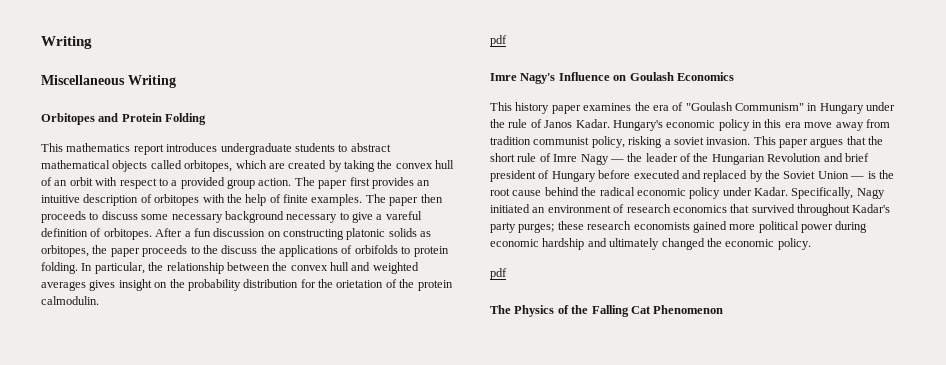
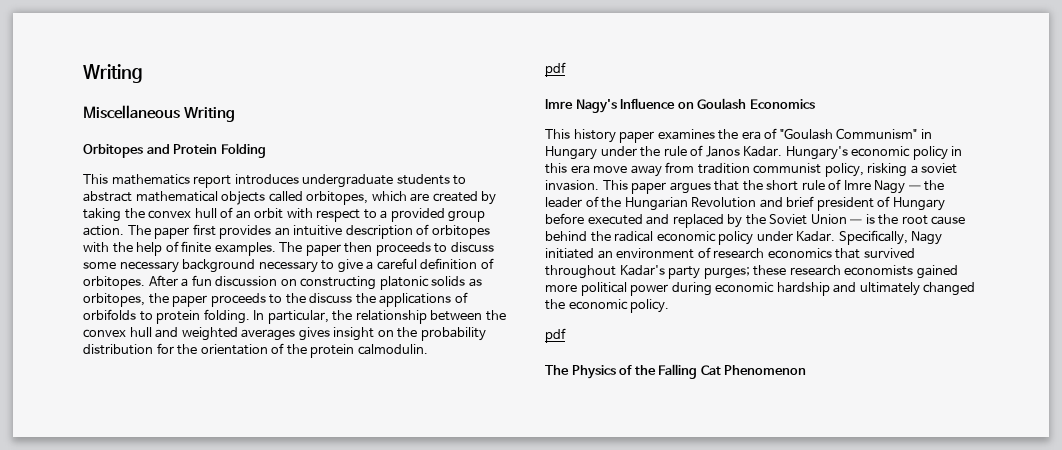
- The paper then proceeds to discuss some necessary background necessary to give a vareful definition of orbitopes.
+ The paper then proceeds to discuss some necessary background necessary to give a careful definition of orbitopes.
- In particular, the relationship between the convex hull and weighted averages gives insight on the probability distribution for the orietation of the protein calmodulin.
+ In particular, the relationship between the convex hull and weighted averages gives insight on the probability distribution for the orientation of the protein calmodulin.

